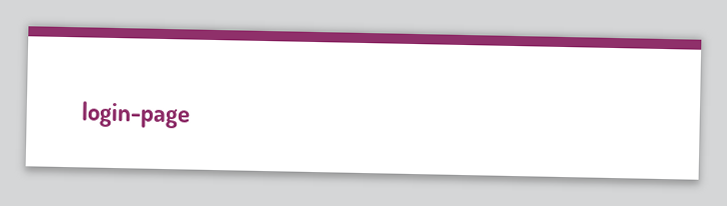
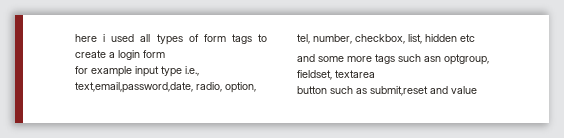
- login-page
+ here i used all types of form tags to create a login form
+ for example input type i.e., text,email,password,date, radio, option, tel, number, checkbox, list, hidden etc
+ and some more tags such asn optgroup, fieldset, textarea
+ button such as submit,reset and value

